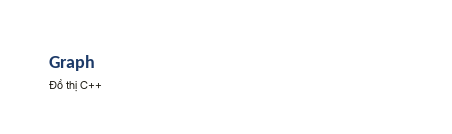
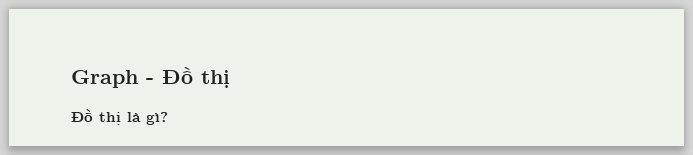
- Graph
- Đồ thị C++
+ Graph - Đồ thị
+ Đồ thị là gì?

